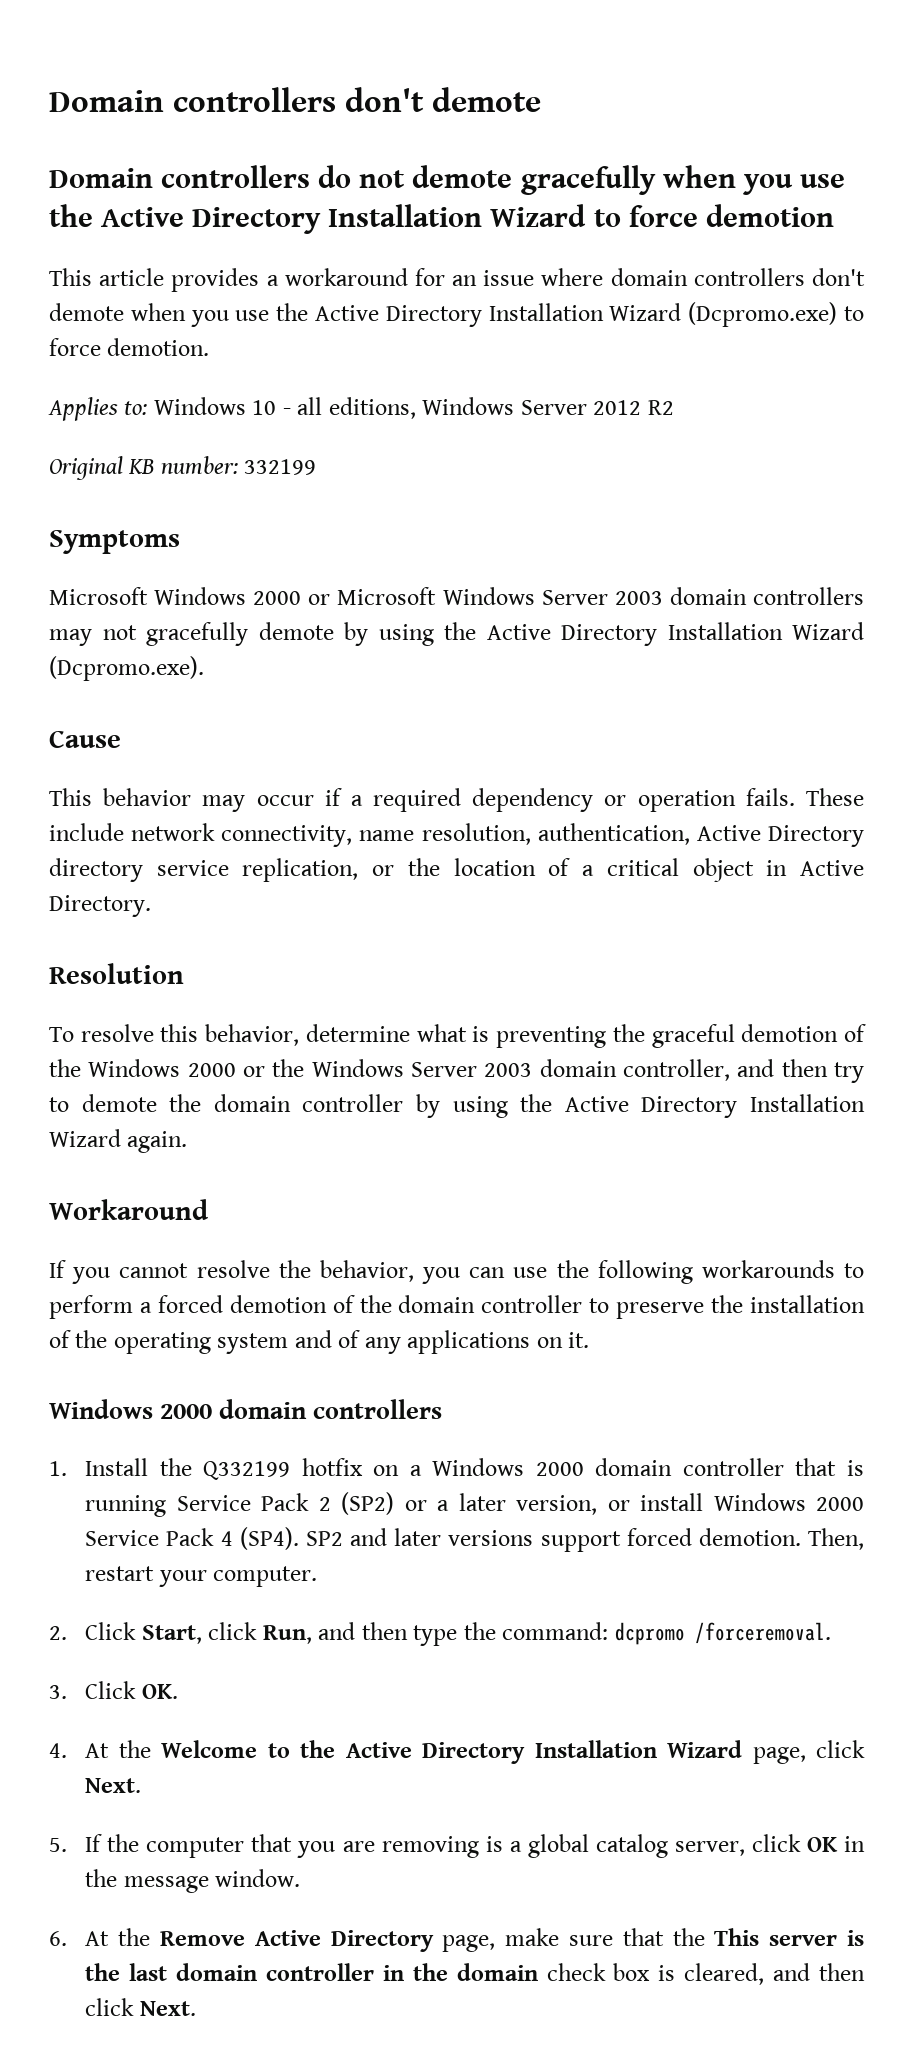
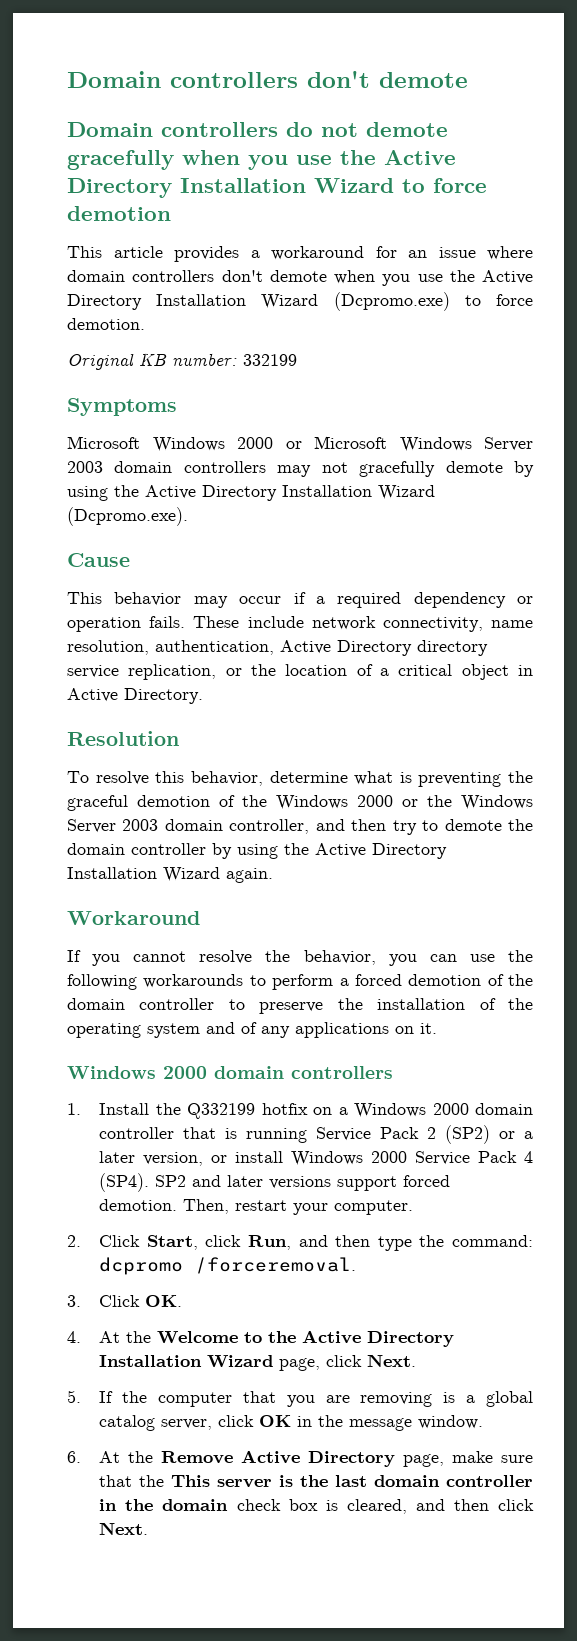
- Applies to: Windows 10 - all editions, Windows Server 2012 R2

